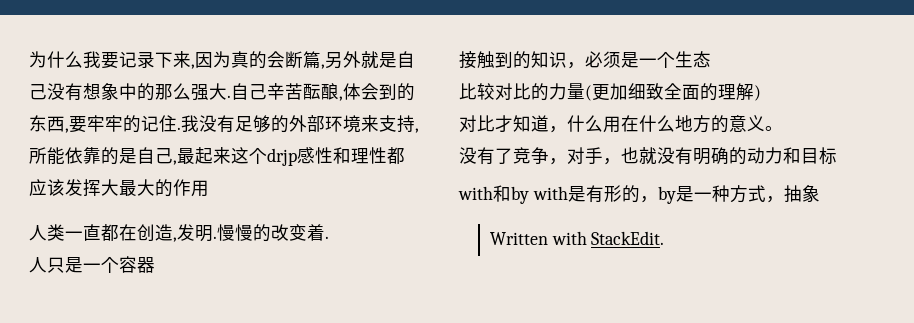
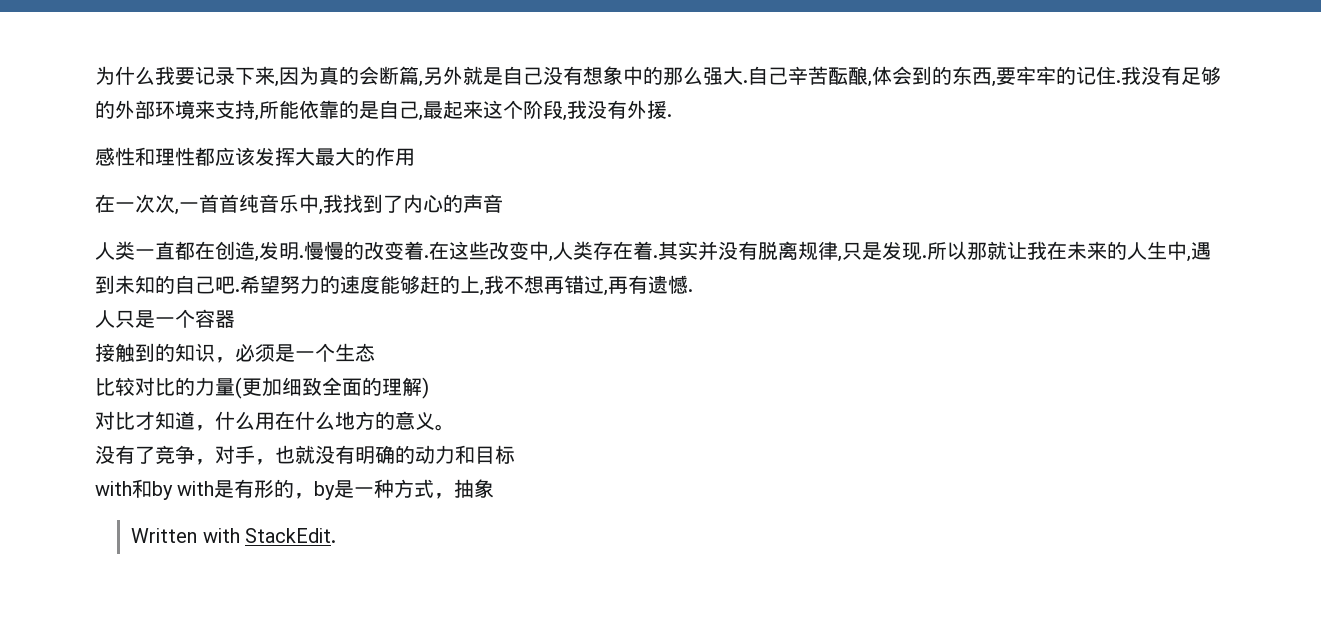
- 我没有足够的外部环境来支持,所能依靠的是自己,最起来这个drjp感性和理性都应该发挥大最大的作用
+ 我没有足够的外部环境来支持,所能依靠的是自己,最起来这个阶段,我没有外援.
+ 感性和理性都应该发挥大最大的作用
+ 在一次次,一首首纯音乐中,我找到了内心的声音
+ 在这些改变中,人类存在着.其实并没有脱离规律,只是发现.所以那就让我在未来的人生中,遇到未知的自己吧.希望努力的速度能够赶的上,我不想再错过,再有遗憾.

